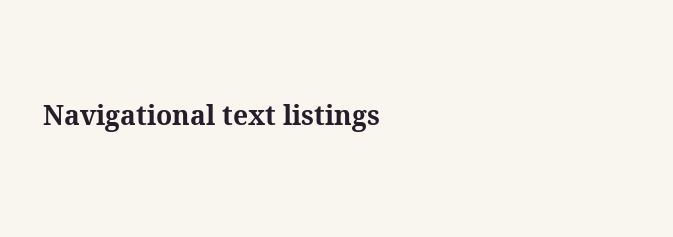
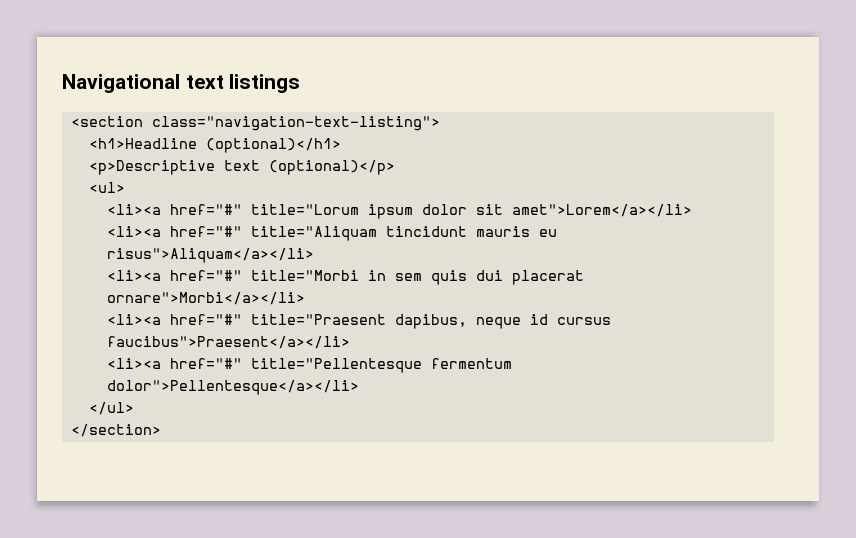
+ <section class="navigation-text-listing">
+ <h1>Headline (optional)</h1>
+ <p>Descriptive text (optional)</p>
+ <ul>
+ <li><a href="#" title="Lorum ipsum dolor sit amet">Lorem</a></li>
+ <li><a href="#" title="Aliquam tincidunt mauris eu risus">Aliquam</a></li>
+ <li><a href="#" title="Morbi in sem quis dui placerat ornare">Morbi</a></li>
+ <li><a href="#" title="Praesent dapibus, neque id cursus faucibus">Praesent</a></li>
+ <li><a href="#" title="Pellentesque fermentum dolor">Pellentesque</a></li>
+ </ul>
+ </section>

